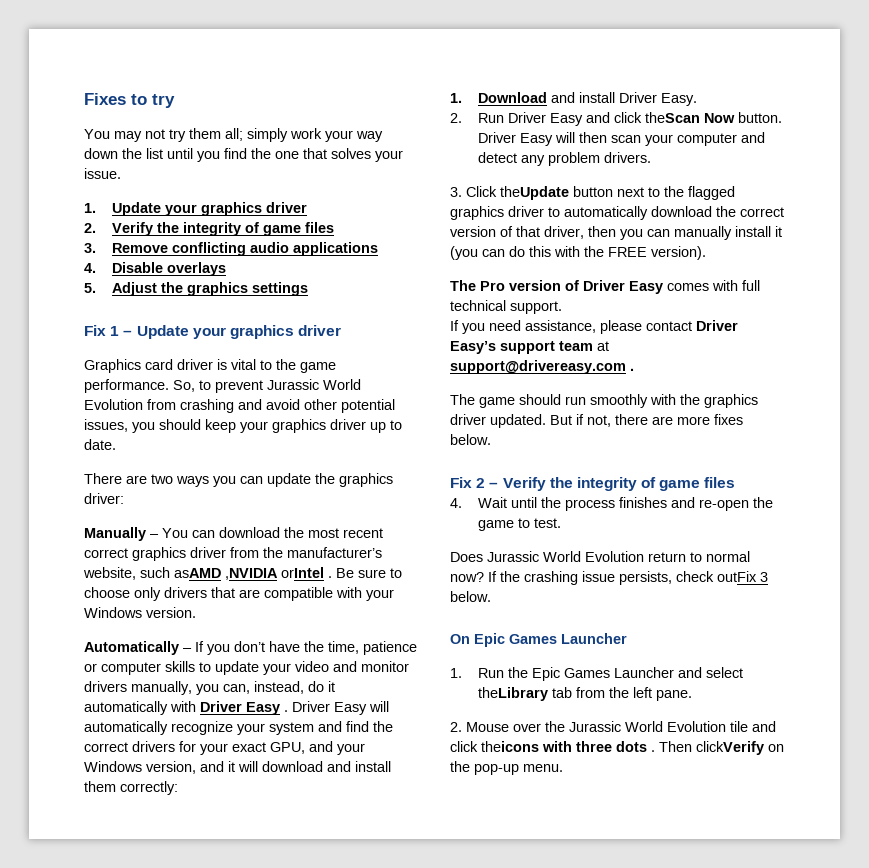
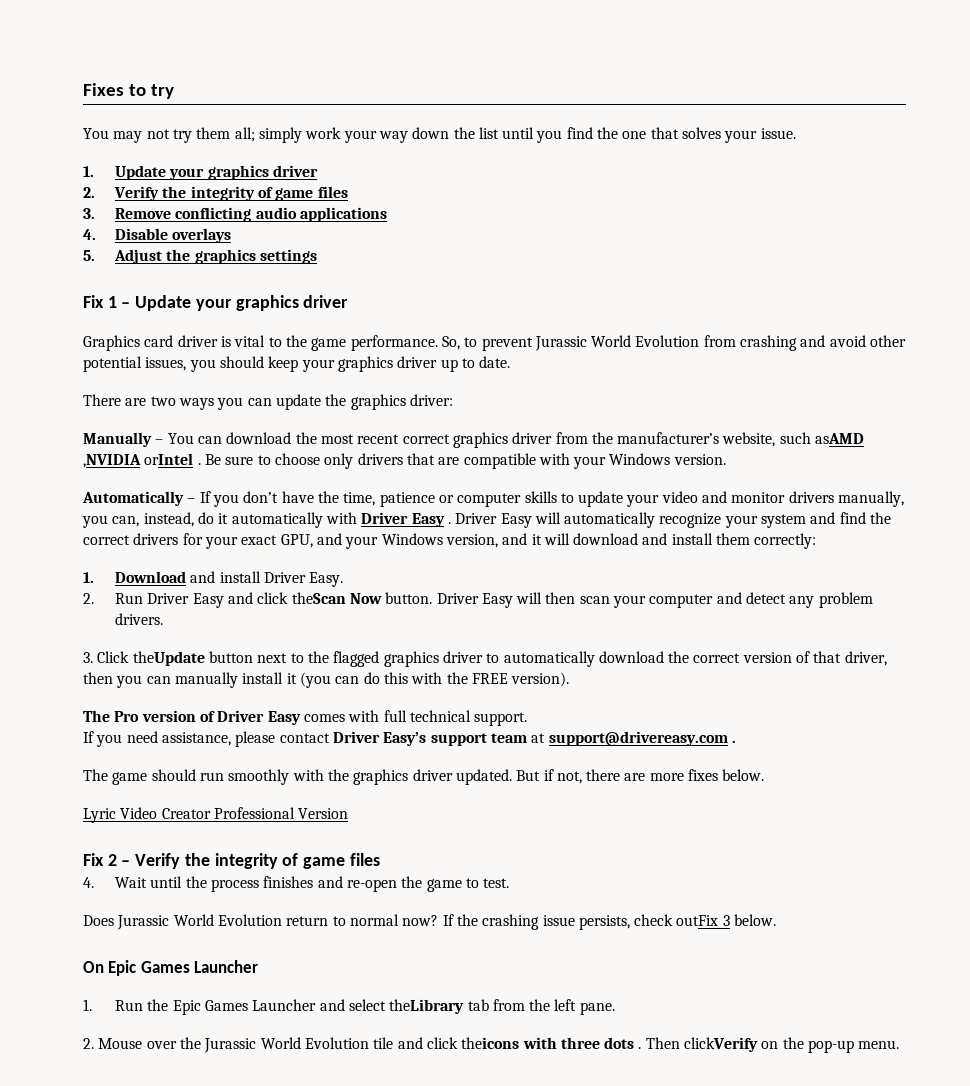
+ Lyric Video Creator Professional Version

